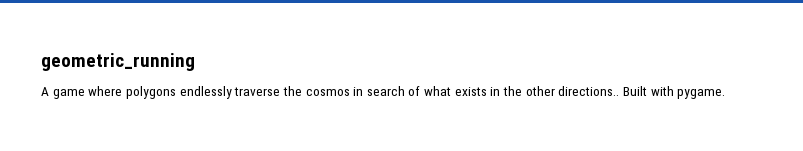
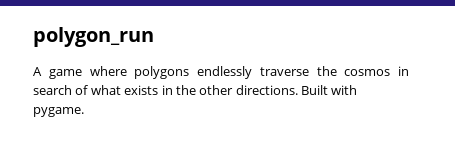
- geometric_running
+ polygon_run
- A game where polygons endlessly traverse the cosmos in search of what exists in the other directions..
+ A game where polygons endlessly traverse the cosmos in search of what exists in the other directions.

